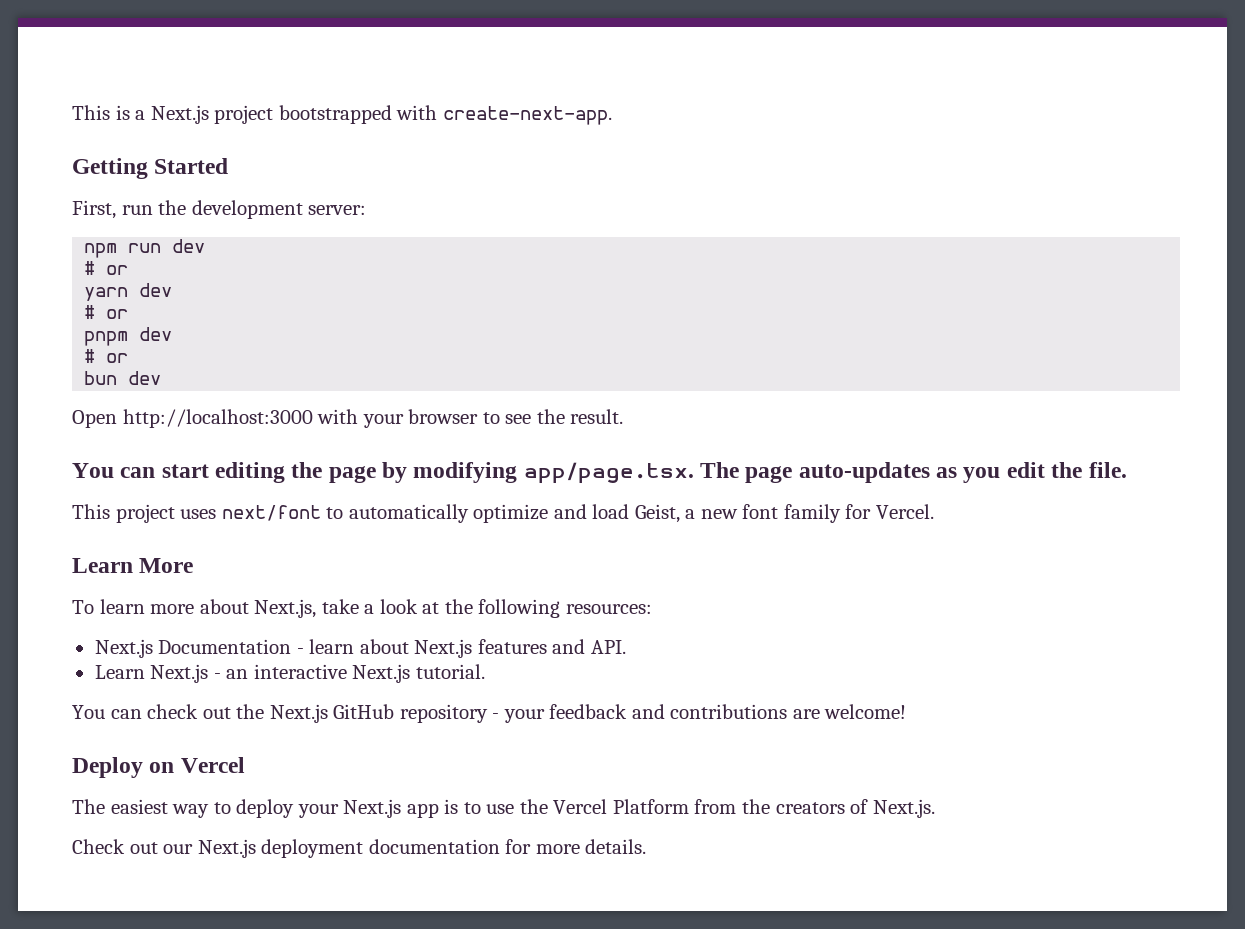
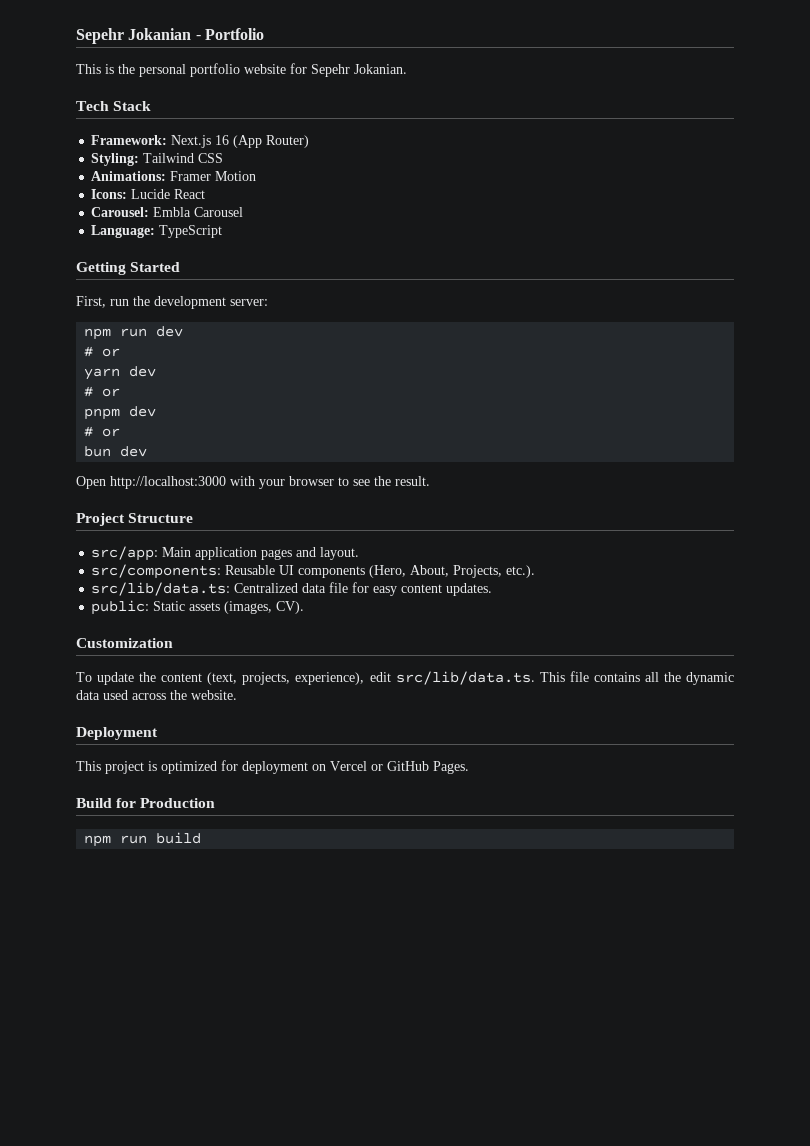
- This is a Next.js project bootstrapped with create-next-app.
+ Sepehr Jokanian - Portfolio
+ This is the personal portfolio website for Sepehr Jokanian.
+ Tech Stack
+ Framework: Next.js 16 (App Router)
+ Styling: Tailwind CSS
+ Animations: Framer Motion
+ Icons: Lucide React
+ Carousel: Embla Carousel
+ Language: TypeScript
- You can start editing the page by modifying app/page.tsx. The page auto-updates as you edit the file.
- This project uses next/font to automatically optimize and load Geist, a new font family for Vercel.
- Learn More
- To learn more about Next.js, take a look at the following resources:
- Next.js Documentation - learn about Next.js features and API.
- Learn Next.js - an interactive Next.js tutorial.
- You can check out the Next.js GitHub repository - your feedback and contributions are welcome!
- Deploy on Vercel
- The easiest way to deploy your Next.js app is to use the Vercel Platform from the creators of Next.js.
- Check out our Next.js deployment documentation for more details.
+ Project Structure
+ src/app: Main application pages and layout.
+ src/components: Reusable UI components (Hero, About, Projects, etc.).
+ src/lib/data.ts: Centralized data file for easy content updates.
+ public: Static assets (images, CV).
+ Customization
+ To update the content (text, projects, experience), edit src/lib/data.ts. This file contains all the dynamic data used across the website.
+ Deployment
+ This project is optimized for deployment on Vercel or GitHub Pages.
+ Build for Production
+ npm run build

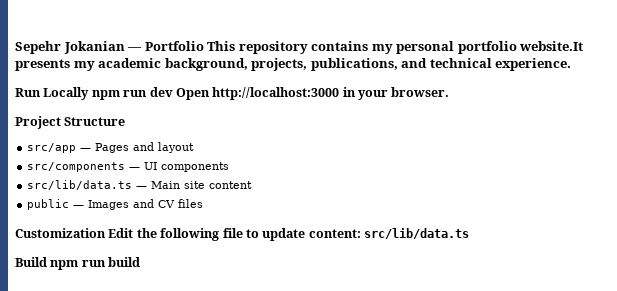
- Sepehr Jokanian - Portfolio
- This is the personal portfolio website for Sepehr Jokanian.
- Tech Stack
- Framework: Next.js 16 (App Router)
- Styling: Tailwind CSS
- Animations: Framer Motion
- Icons: Lucide React
- Carousel: Embla Carousel
- Language: TypeScript
- Getting Started
- First, run the development server:
- npm run dev
- # or
- yarn dev
- # or
- pnpm dev
- # or
- bun dev
- Open http://localhost:3000 with your browser to see the result.
+ Sepehr Jokanian — Portfolio This repository contains my personal portfolio website.It presents my academic background, projects, publications, and technical experience.
+ Run Locally npm run dev Open http://localhost:3000 in your browser.
  Project Structure
- src/app: Main application pages and layout.
- src/components: Reusable UI components (Hero, About, Projects, etc.).
- src/lib/data.ts: Centralized data file for easy content updates.
- public: Static assets (images, CV).
- Customization
- To update the content (text, projects, experience), edit src/lib/data.ts. This file contains all the dynamic data used across the website.
- Deployment
- This project is optimized for deployment on Vercel or GitHub Pages.
+ src/app — Pages and layout
+ src/components — UI components
+ src/lib/data.ts — Main site content
+ public — Images and CV files
+ Customization Edit the following file to update content: src/lib/data.ts
- Build for Production
- npm run build
+ Build npm run build

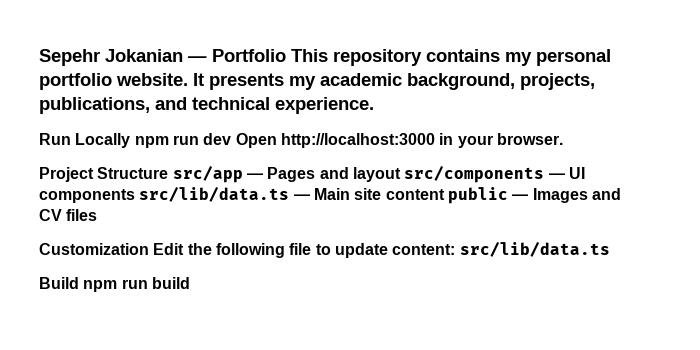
- Sepehr Jokanian — Portfolio This repository contains my personal portfolio website.It presents my academic background, projects, publications, and technical experience.
+ Sepehr Jokanian — Portfolio This repository contains my personal portfolio website. It presents my academic background, projects, publications, and technical experience.
- Project Structure
- src/app — Pages and layout
- src/components — UI components
- src/lib/data.ts — Main site content
- public — Images and CV files
+ Project Structure src/app — Pages and layout src/components — UI components src/lib/data.ts — Main site content public — Images and CV files

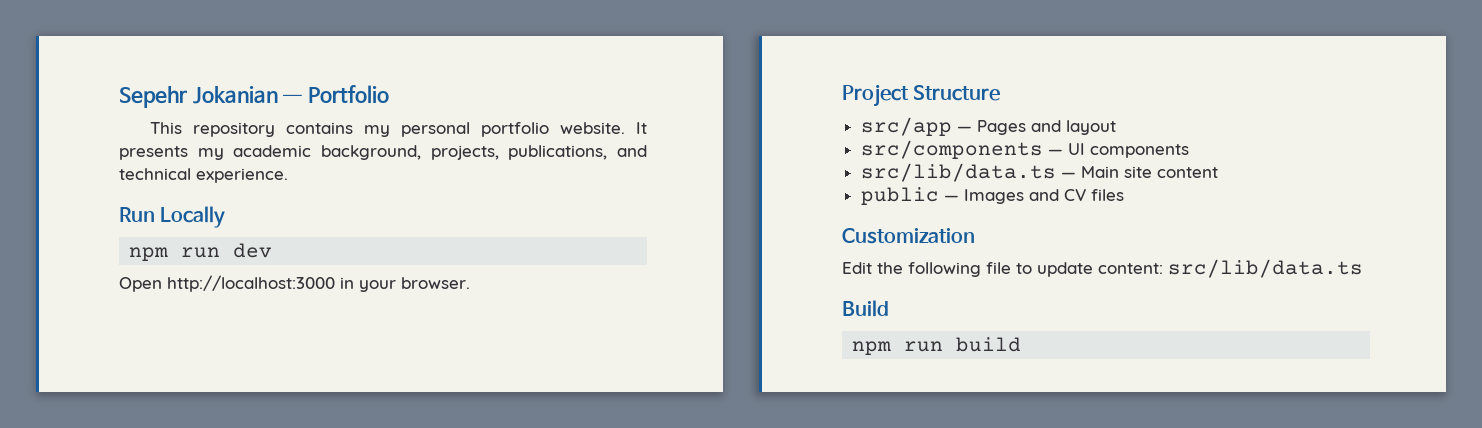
- Sepehr Jokanian — Portfolio This repository contains my personal portfolio website.
+ Sepehr Jokanian — Portfolio
+ This repository contains my personal portfolio website.
- Run Locally npm run dev Open http://localhost:3000 in your browser.
+ Run Locally
+ npm run dev
+ Open http://localhost:3000 in your browser.
- Project Structure src/app — Pages and layout src/components — UI components src/lib/data.ts — Main site content public — Images and CV files
+ Project Structure
+ src/app — Pages and layout
+ src/components — UI components
+ src/lib/data.ts — Main site content
+ public — Images and CV files
- Customization Edit the following file to update content: src/lib/data.ts
+ Customization
+ Edit the following file to update content: src/lib/data.ts
- Build npm run build
+ Build
+ npm run build

